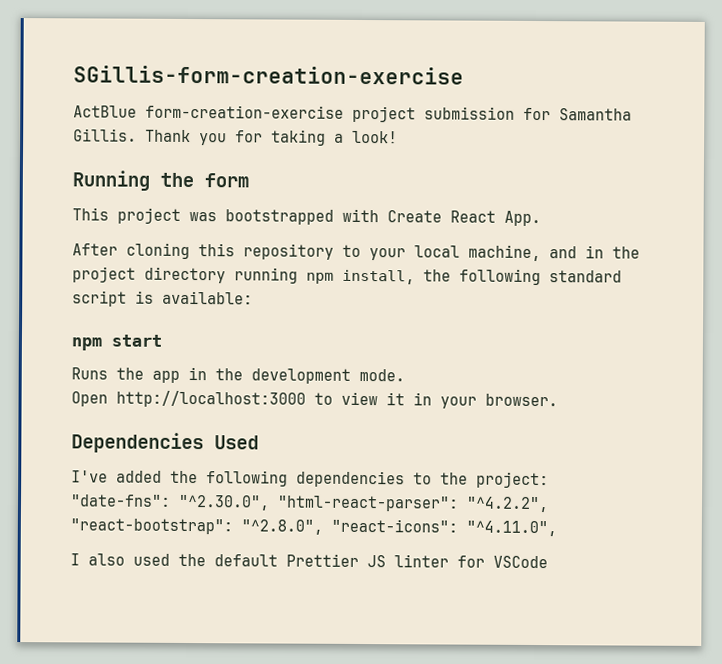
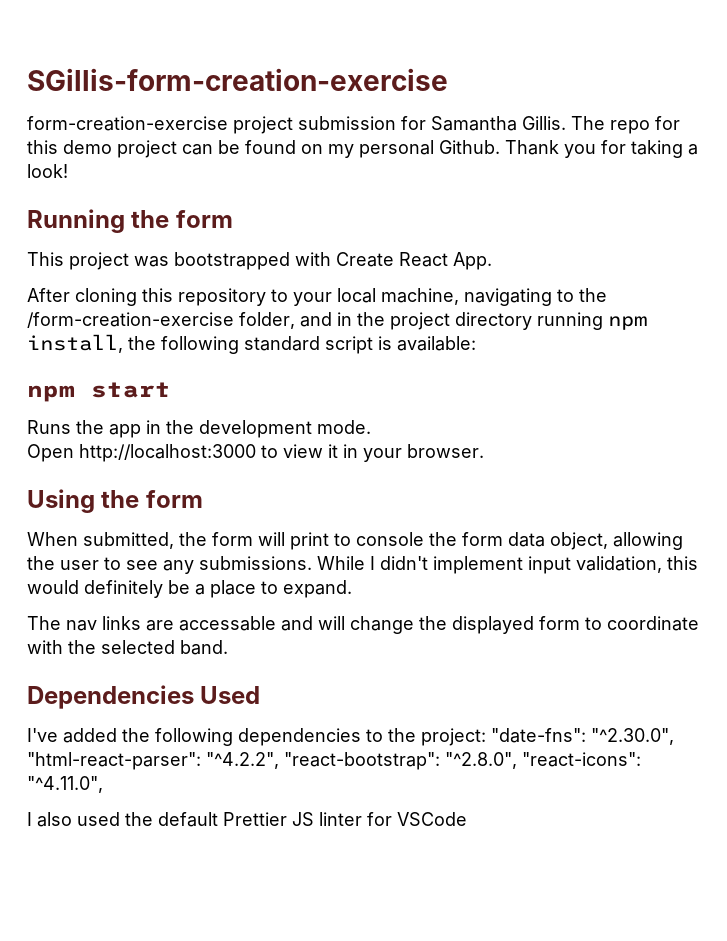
- ActBlue form-creation-exercise project submission for Samantha Gillis.
+ form-creation-exercise project submission for Samantha Gillis.
+ The repo for this demo project can be found on my personal Github.
- After cloning this repository to your local machine, and in the project directory running npm install, the following standard script is available:
+ After cloning this repository to your local machine, navigating to the /form-creation-exercise folder, and in the project directory running npm install, the following standard script is available:
+ Using the form
+ When submitted, the form will print to console the form data object, allowing the user to see any submissions. While I didn't implement input validation, this would definitely be a place to expand.
+ The nav links are accessable and will change the displayed form to coordinate with the selected band.

